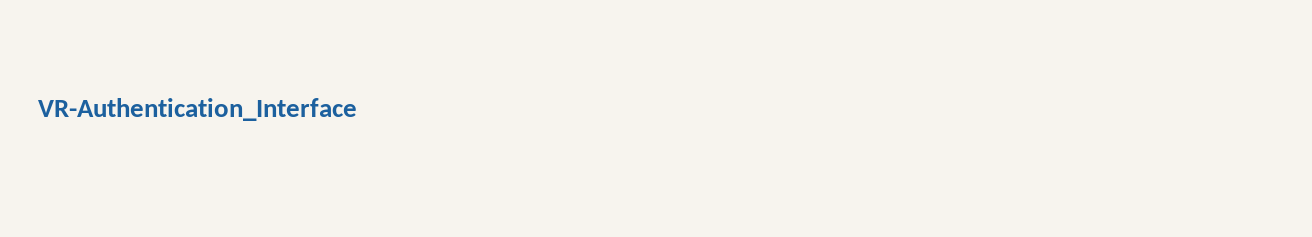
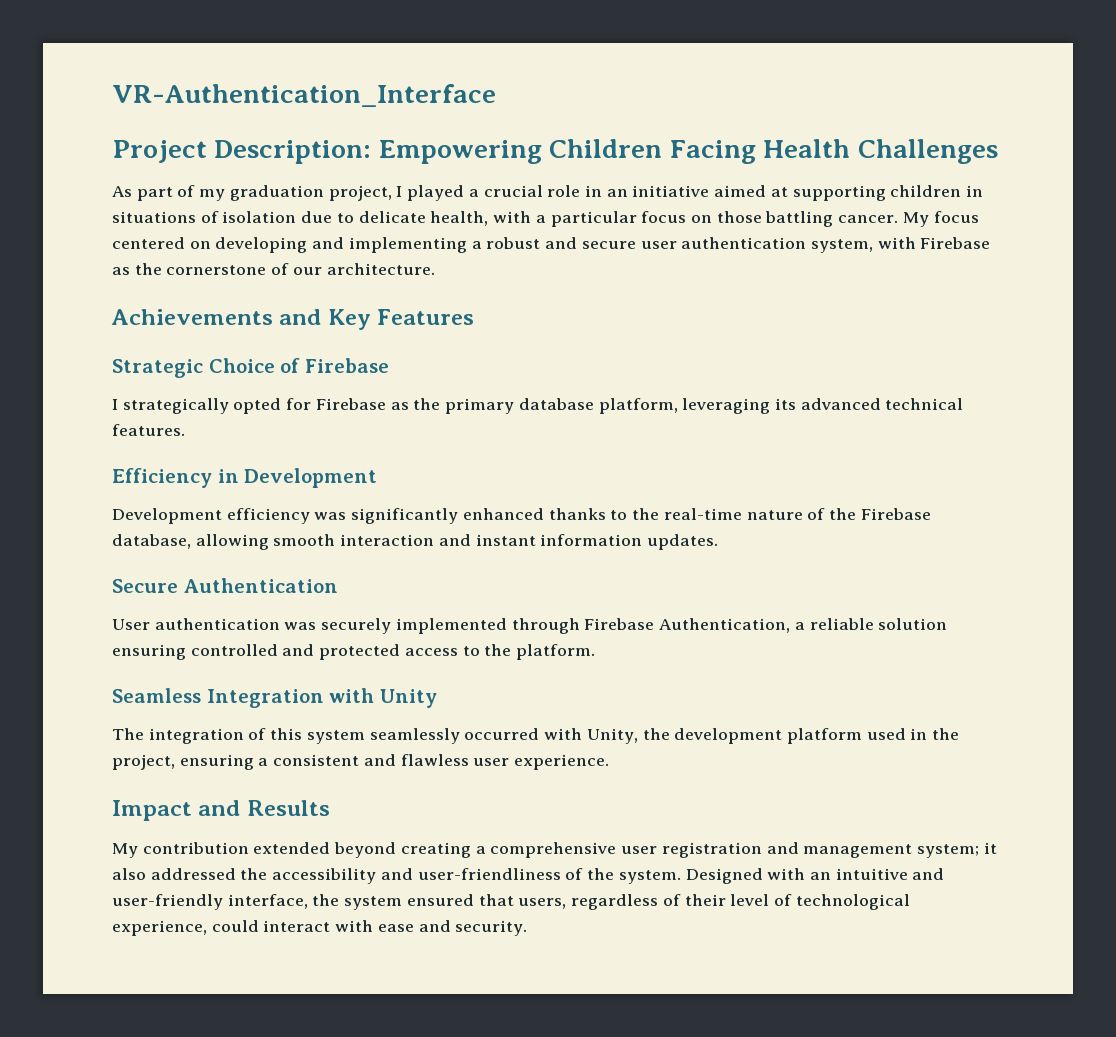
+ Project Description: Empowering Children Facing Health Challenges
+ As part of my graduation project, I played a crucial role in an initiative aimed at supporting children in situations of isolation due to delicate health, with a particular focus on those battling cancer. My focus centered on developing and implementing a robust and secure user authentication system, with Firebase as the cornerstone of our architecture.
+ Achievements and Key Features
+ Strategic Choice of Firebase
+ I strategically opted for Firebase as the primary database platform, leveraging its advanced technical features.
+ Efficiency in Development
+ Development efficiency was significantly enhanced thanks to the real-time nature of the Firebase database, allowing smooth interaction and instant information updates.
+ Secure Authentication
+ User authentication was securely implemented through Firebase Authentication, a reliable solution ensuring controlled and protected access to the platform.
+ Seamless Integration with Unity
+ The integration of this system seamlessly occurred with Unity, the development platform used in the project, ensuring a consistent and flawless user experience.
+ Impact and Results
+ My contribution extended beyond creating a comprehensive user registration and management system; it also addressed the accessibility and user-friendliness of the system. Designed with an intuitive and user-friendly interface, the system ensured that users, regardless of their level of technological experience, could interact with ease and security.

